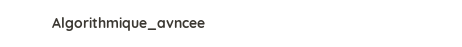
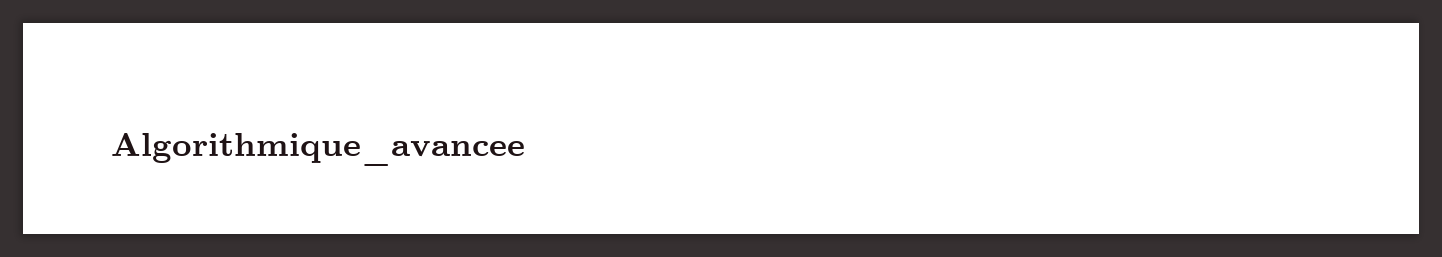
- Algorithmique_avncee
+ Algorithmique_avancee

